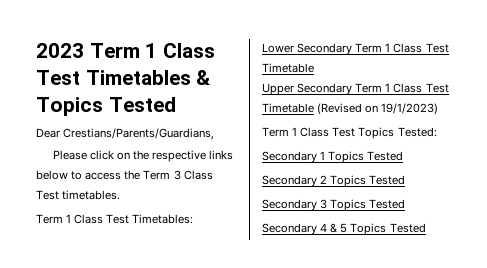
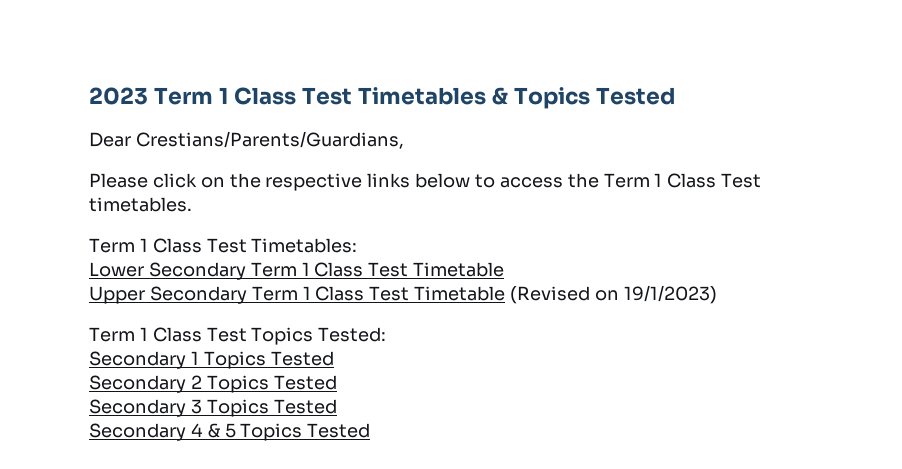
- Please click on the respective links below to access the Term 3 Class Test timetables.
+ Please click on the respective links below to access the Term 1 Class Test timetables.

